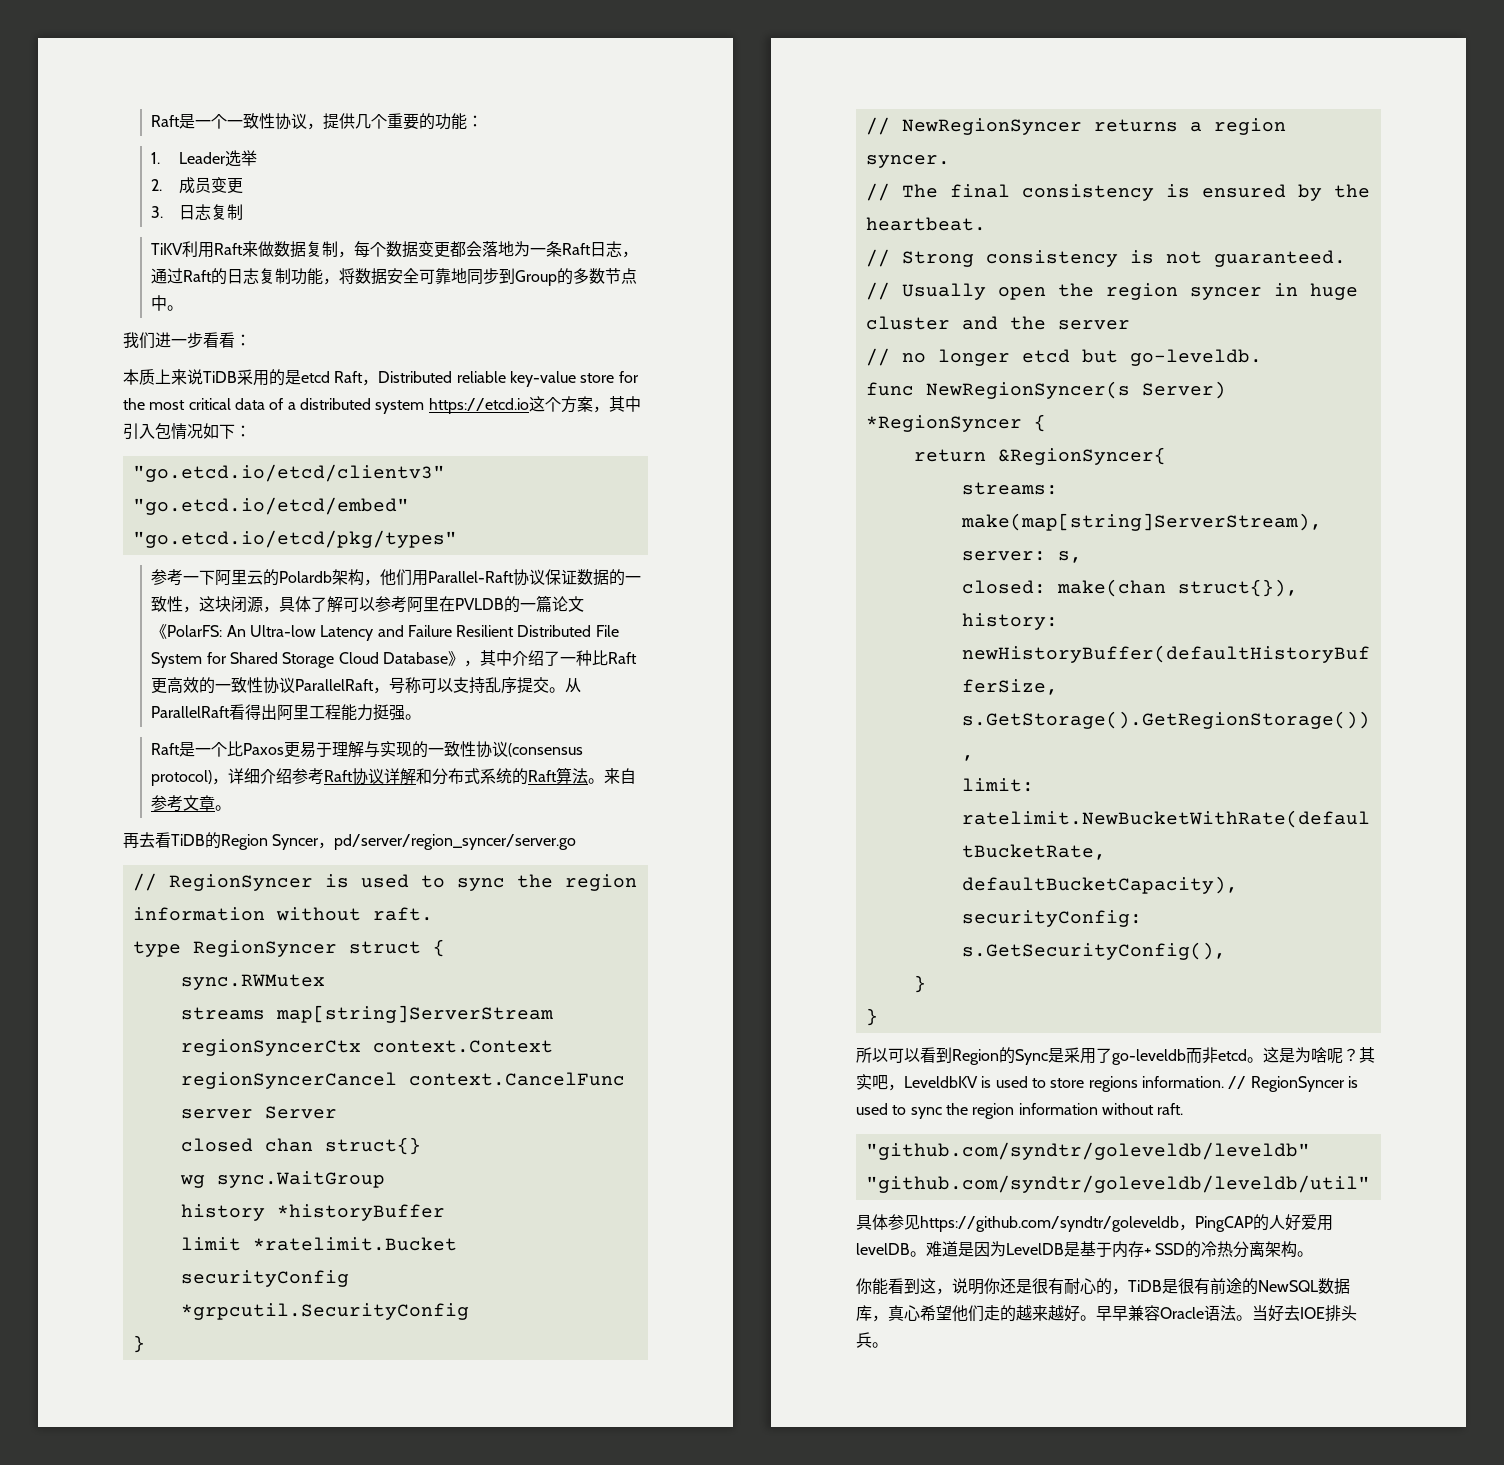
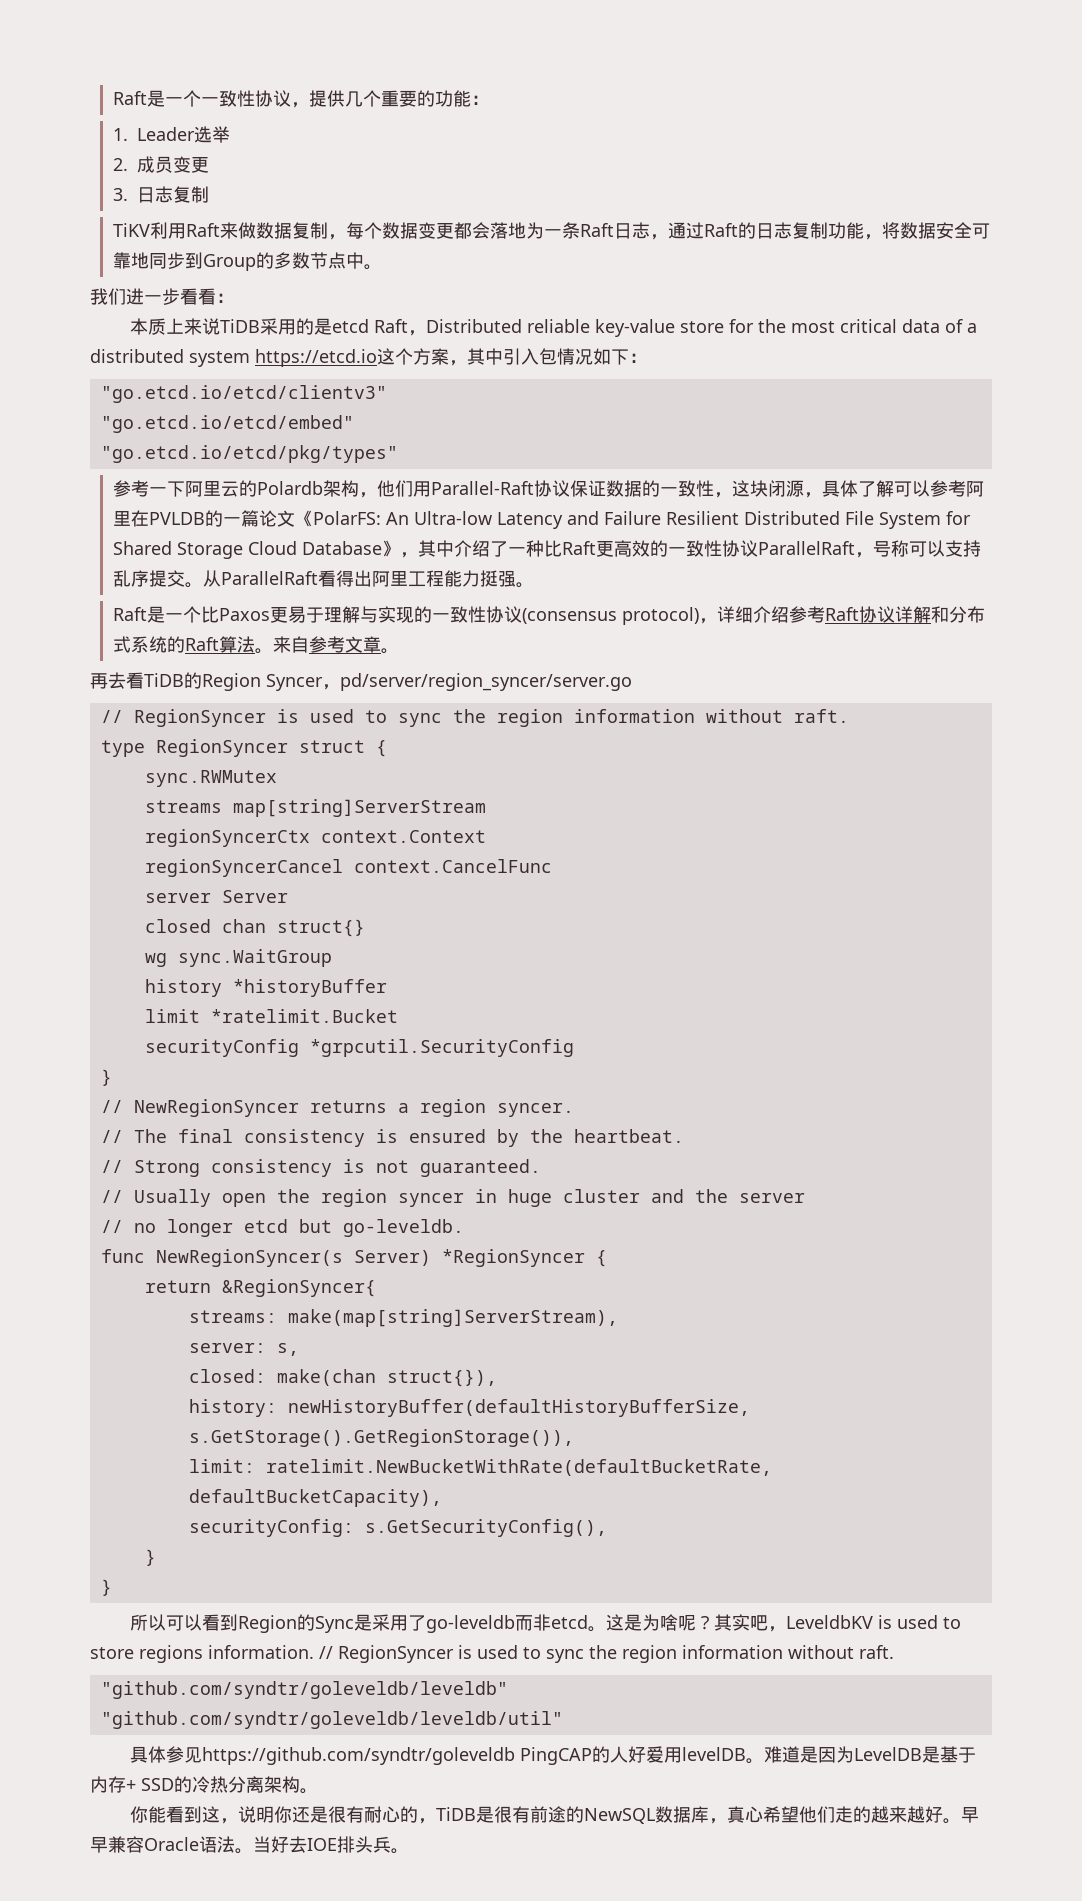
- 具体参见https://github.com/syndtr/goleveldb，PingCAP的人好爱用levelDB。
+ 具体参见https://github.com/syndtr/goleveldb PingCAP的人好爱用levelDB。

